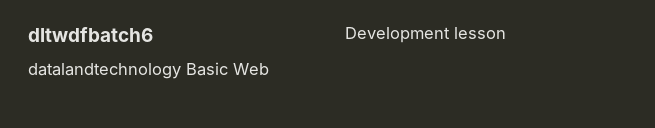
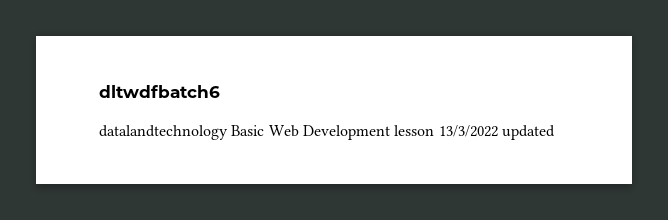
- datalandtechnology Basic Web Development lesson
+ datalandtechnology Basic Web Development lesson 13/3/2022 updated

